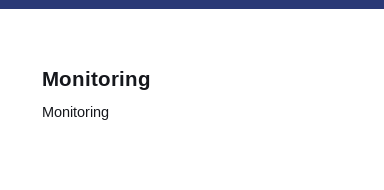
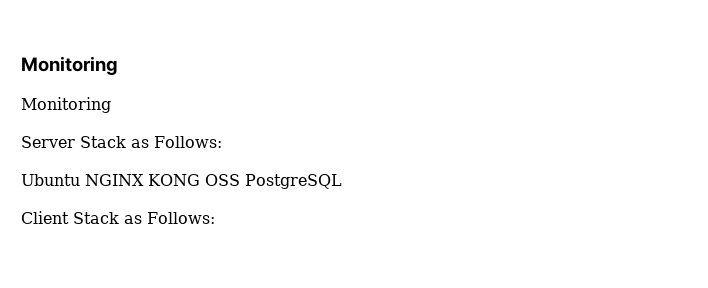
+ Server Stack as Follows:
+ Ubuntu NGINX KONG OSS PostgreSQL
+ Client Stack as Follows:

